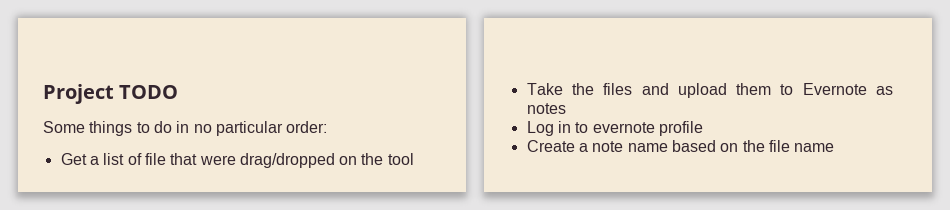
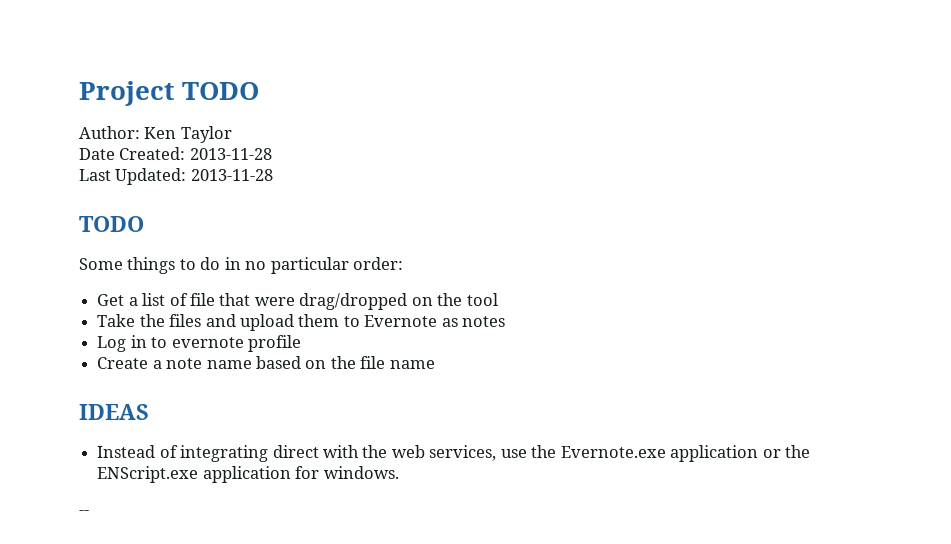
+ Author: Ken Taylor
+ Date Created: 2013-11-28
+ Last Updated: 2013-11-28
+ TODO
+ IDEAS
+ Instead of integrating direct with the web services, use the Evernote.exe application or the ENScript.exe application for windows.
+ --

